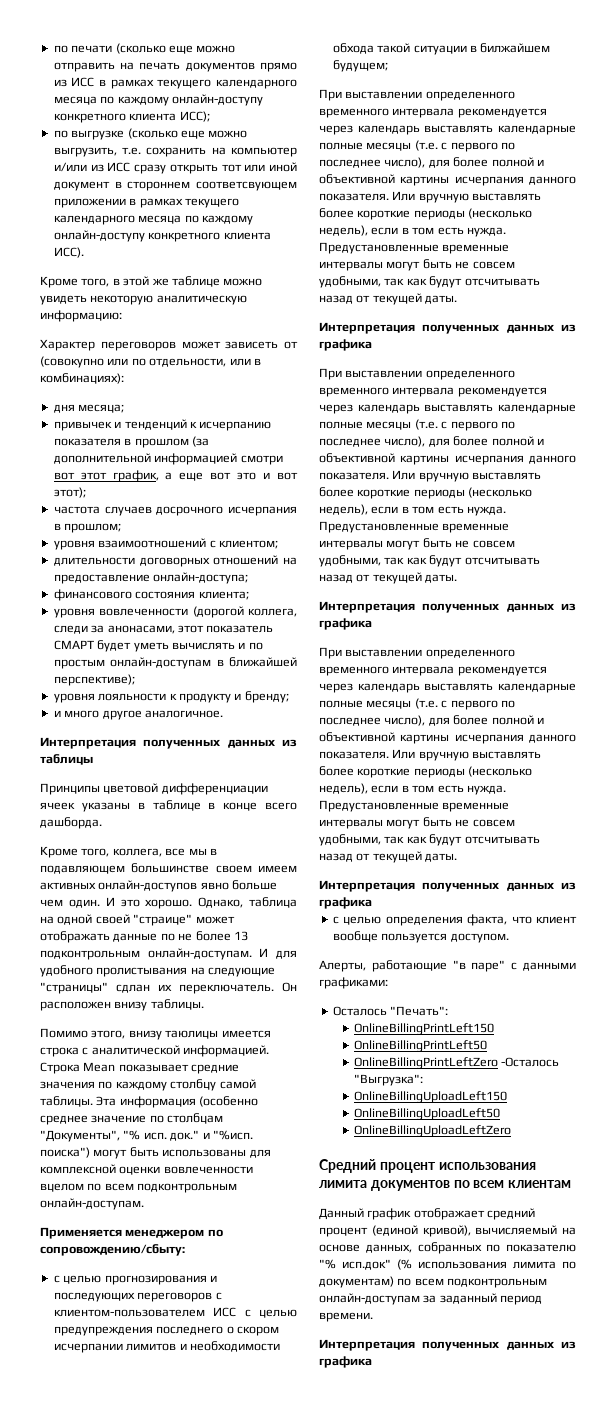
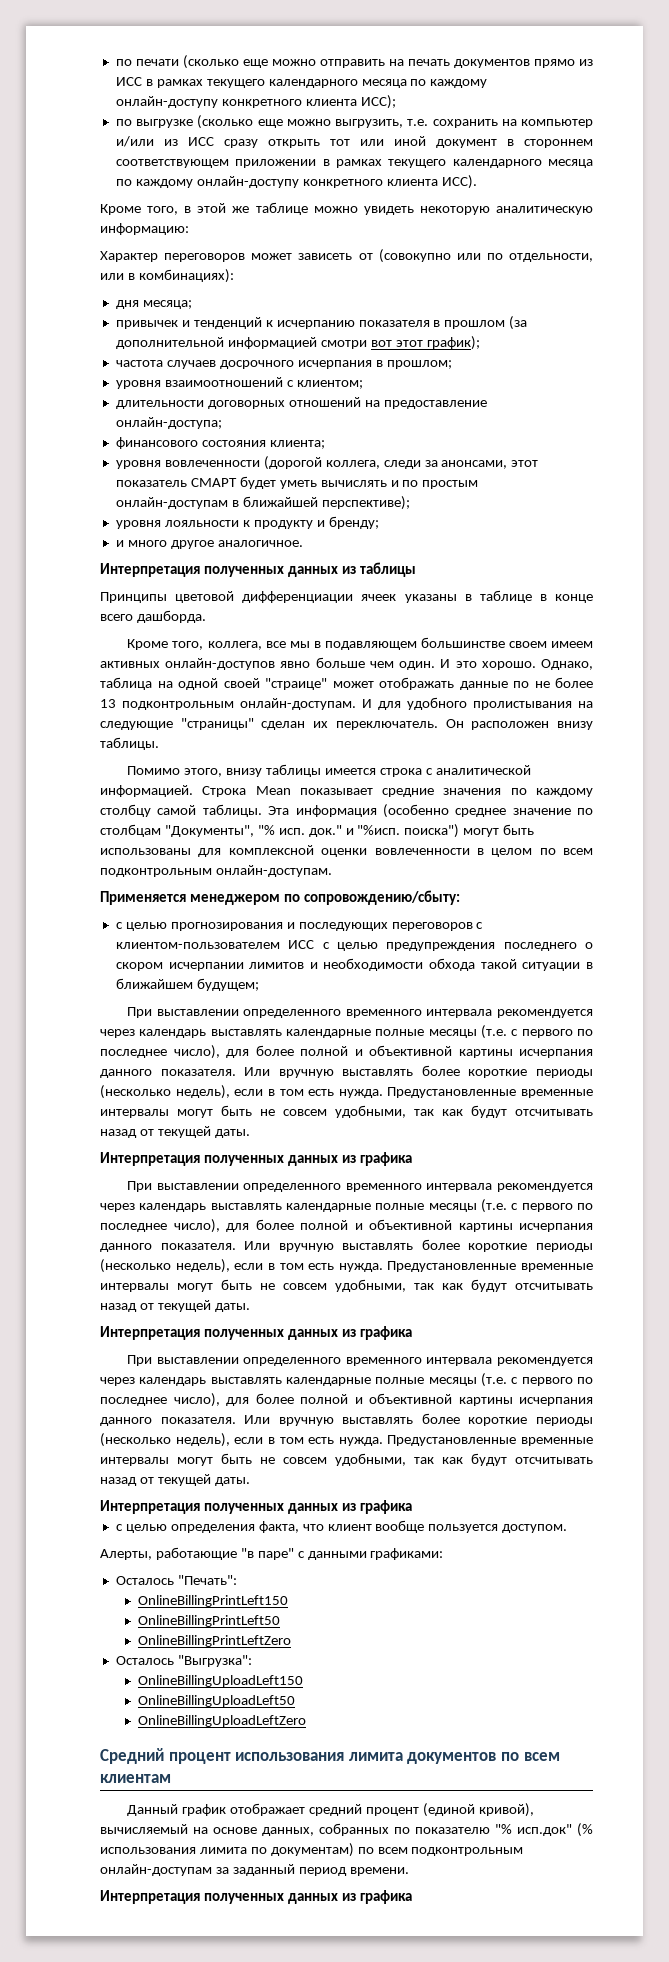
- по выгрузке (сколько еще можно выгрузить, т.е. сохранить на компьютер и/или из ИСС сразу открыть тот или иной документ в стороннем соответсвующем приложении в рамках текущего календарного месяца по каждому онлайн-доступу конкретного клиента ИСС).
+ по выгрузке (сколько еще можно выгрузить, т.е. сохранить на компьютер и/или из ИСС сразу открыть тот или иной документ в стороннем соответствующем приложении в рамках текущего календарного месяца по каждому онлайн-доступу конкретного клиента ИСС).
- привычек и тенденций к исчерпанию показателя в прошлом (за дополнительной информацией смотри вот этот график, а еще вот это и вот этот);
+ привычек и тенденций к исчерпанию показателя в прошлом (за дополнительной информацией смотри вот этот график);
- уровня вовлеченности (дорогой коллега, следи за анонасами, этот показатель СМАРТ будет уметь вычислять и по простым онлайн-доступам в ближайшей перспективе);
+ уровня вовлеченности (дорогой коллега, следи за анонсами, этот показатель СМАРТ будет уметь вычислять и по простым онлайн-доступам в ближайшей перспективе);
- И для удобного пролистывания на следующие "страницы" сдлан их переключатель.
+ И для удобного пролистывания на следующие "страницы" сделан их переключатель.
- Помимо этого, внизу таюлицы имеется строка с аналитической информацией.
+ Помимо этого, внизу таблицы имеется строка с аналитической информацией.
- Эта информация (особенно среднее значение по столбцам "Документы", "% исп. док." и "%исп. поиска") могут быть использованы для комплексной оценки вовлеченности вцелом по всем подконтрольным онлайн-доступам.
+ Эта информация (особенно среднее значение по столбцам "Документы", "% исп. док." и "%исп. поиска") могут быть использованы для комплексной оценки вовлеченности в целом по всем подконтрольным онлайн-доступам.
- с целью прогнозирования и последующих переговоров с клиентом-пользователем ИСС с целью предупреждения последнего о скором исчерпании лимитов и необходимости обхода такой ситуации в билжайшем будущем;
+ с целью прогнозирования и последующих переговоров с клиентом-пользователем ИСС с целью предупреждения последнего о скором исчерпании лимитов и необходимости обхода такой ситуации в ближайшем будущем;
- OnlineBillingPrintLeftZero -Осталось "Выгрузка":
+ OnlineBillingPrintLeftZero
+ Осталось "Выгрузка":

